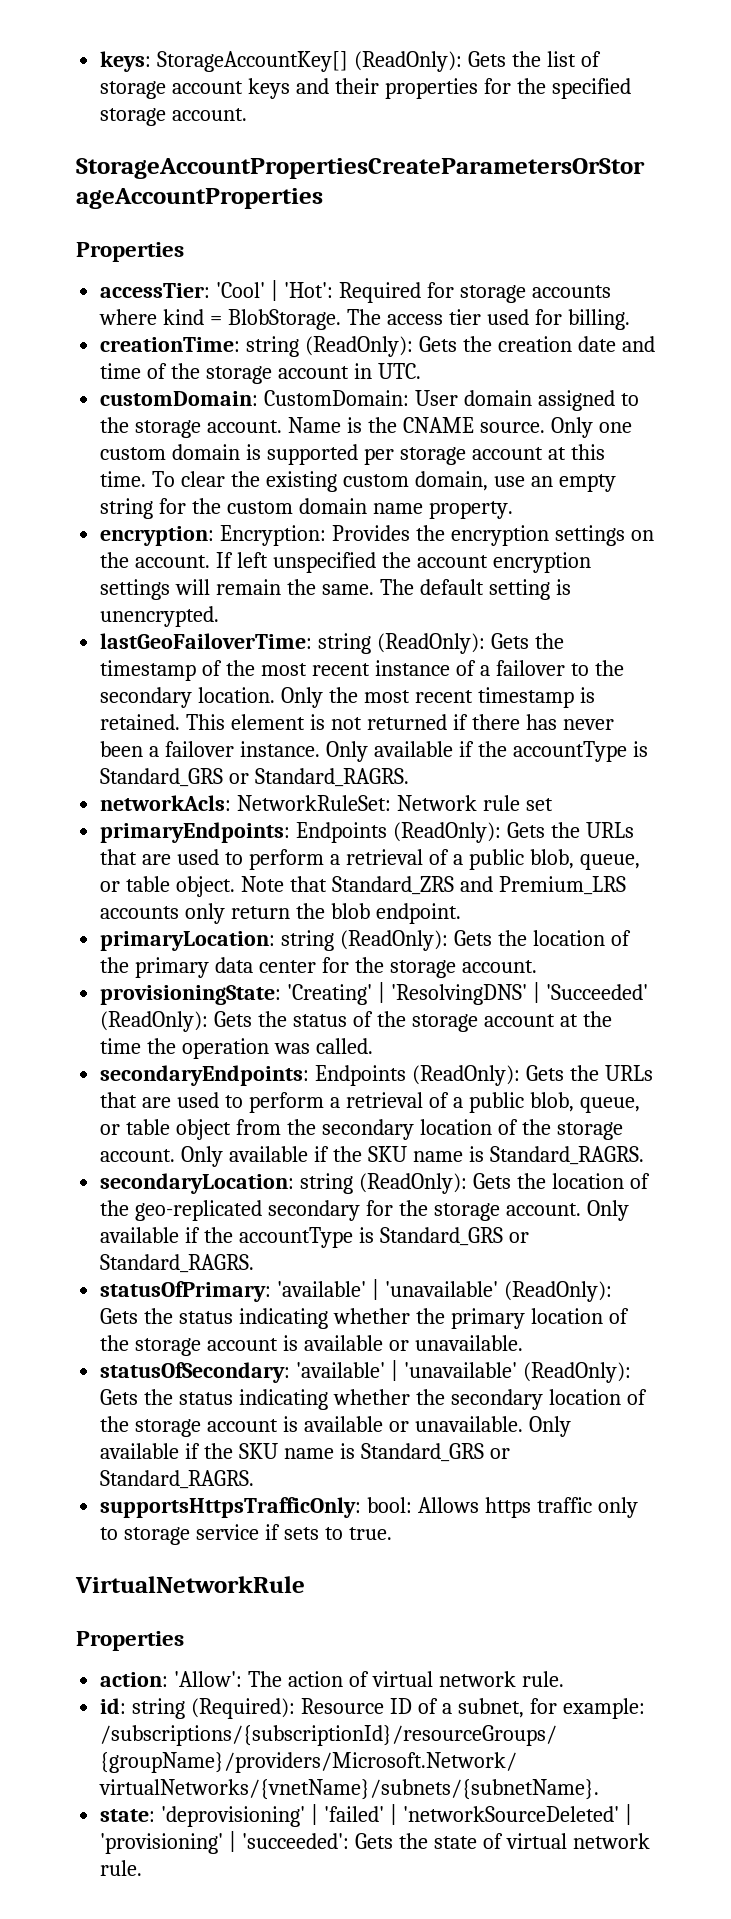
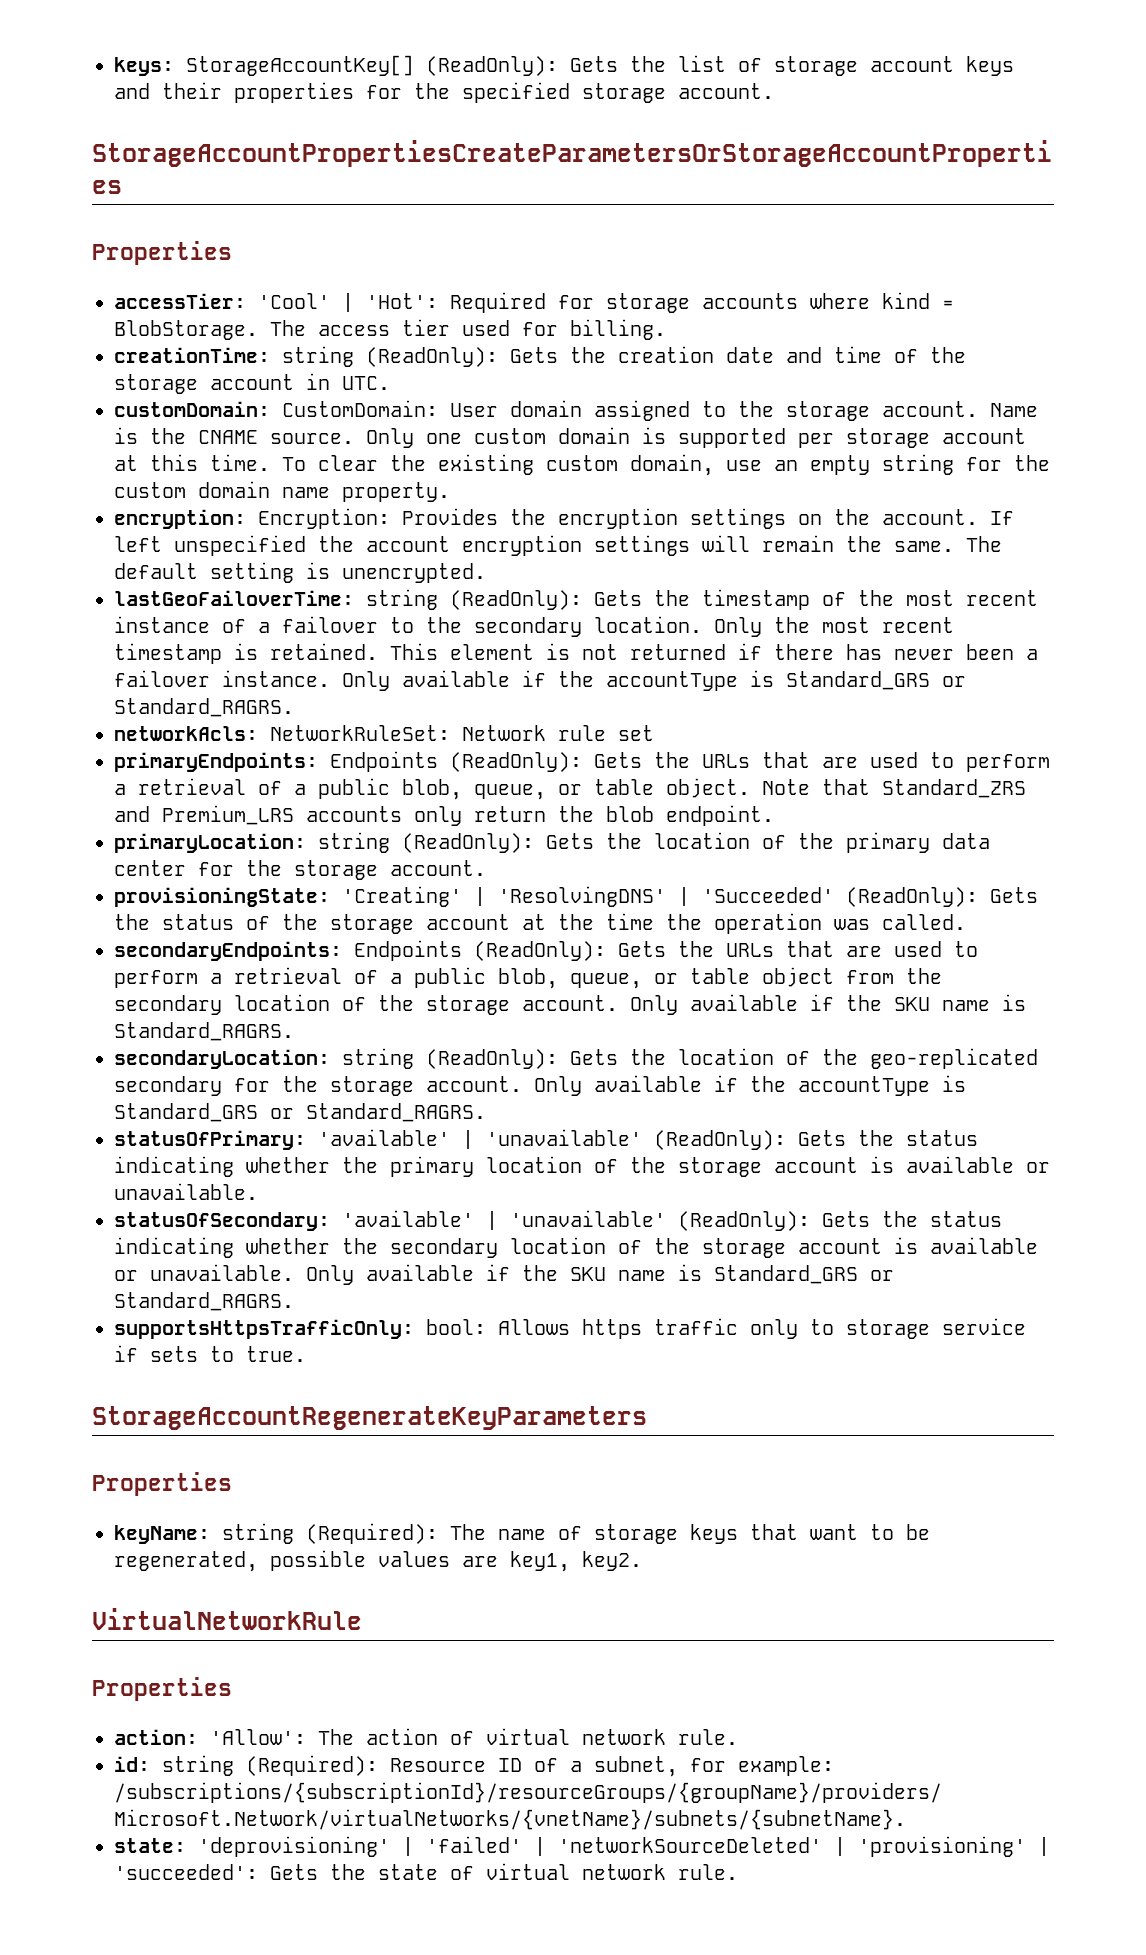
+ StorageAccountRegenerateKeyParameters
+ Properties
+ keyName: string (Required): The name of storage keys that want to be regenerated, possible values are key1, key2.

